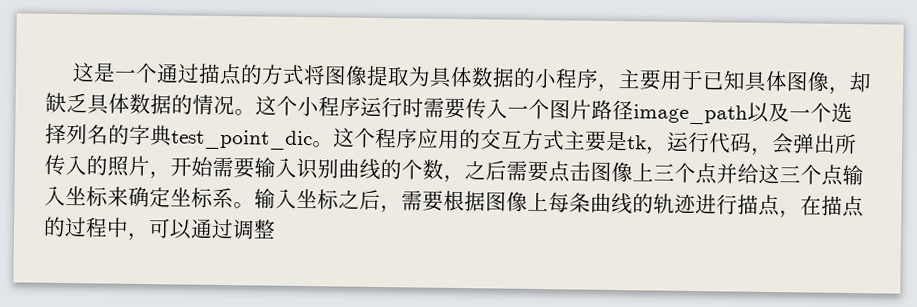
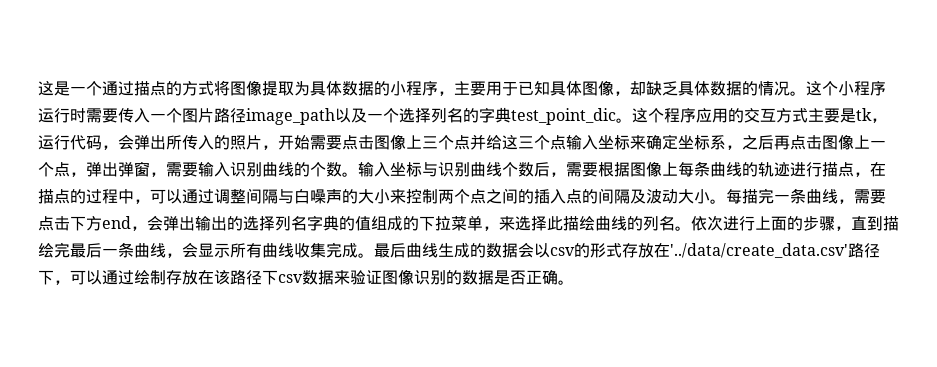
- 这个程序应用的交互方式主要是tk，运行代码，会弹出所传入的照片，开始需要输入识别曲线的个数，之后需要点击图像上三个点并给这三个点输入坐标来确定坐标系。输入坐标之后，需要根据图像上每条曲线的轨迹进行描点，在描点的过程中，可以通过调整
+ 这个程序应用的交互方式主要是tk，运行代码，会弹出所传入的照片，开始需要点击图像上三个点并给这三个点输入坐标来确定坐标系，之后再点击图像上一个点，弹出弹窗，需要输入识别曲线的个数。输入坐标与识别曲线个数后，需要根据图像上每条曲线的轨迹进行描点，在描点的过程中，可以通过调整间隔与白噪声的大小来控制两个点之间的插入点的间隔及波动大小。每描完一条曲线，需要点击下方end，会弹出输出的选择列名字典的值组成的下拉菜单，来选择此描绘曲线的列名。依次进行上面的步骤，直到描绘完最后一条曲线，会显示所有曲线收集完成。最后曲线生成的数据会以csv的形式存放在'../data/create_data.csv'路径下，可以通过绘制存放在该路径下csv数据来验证图像识别的数据是否正确。

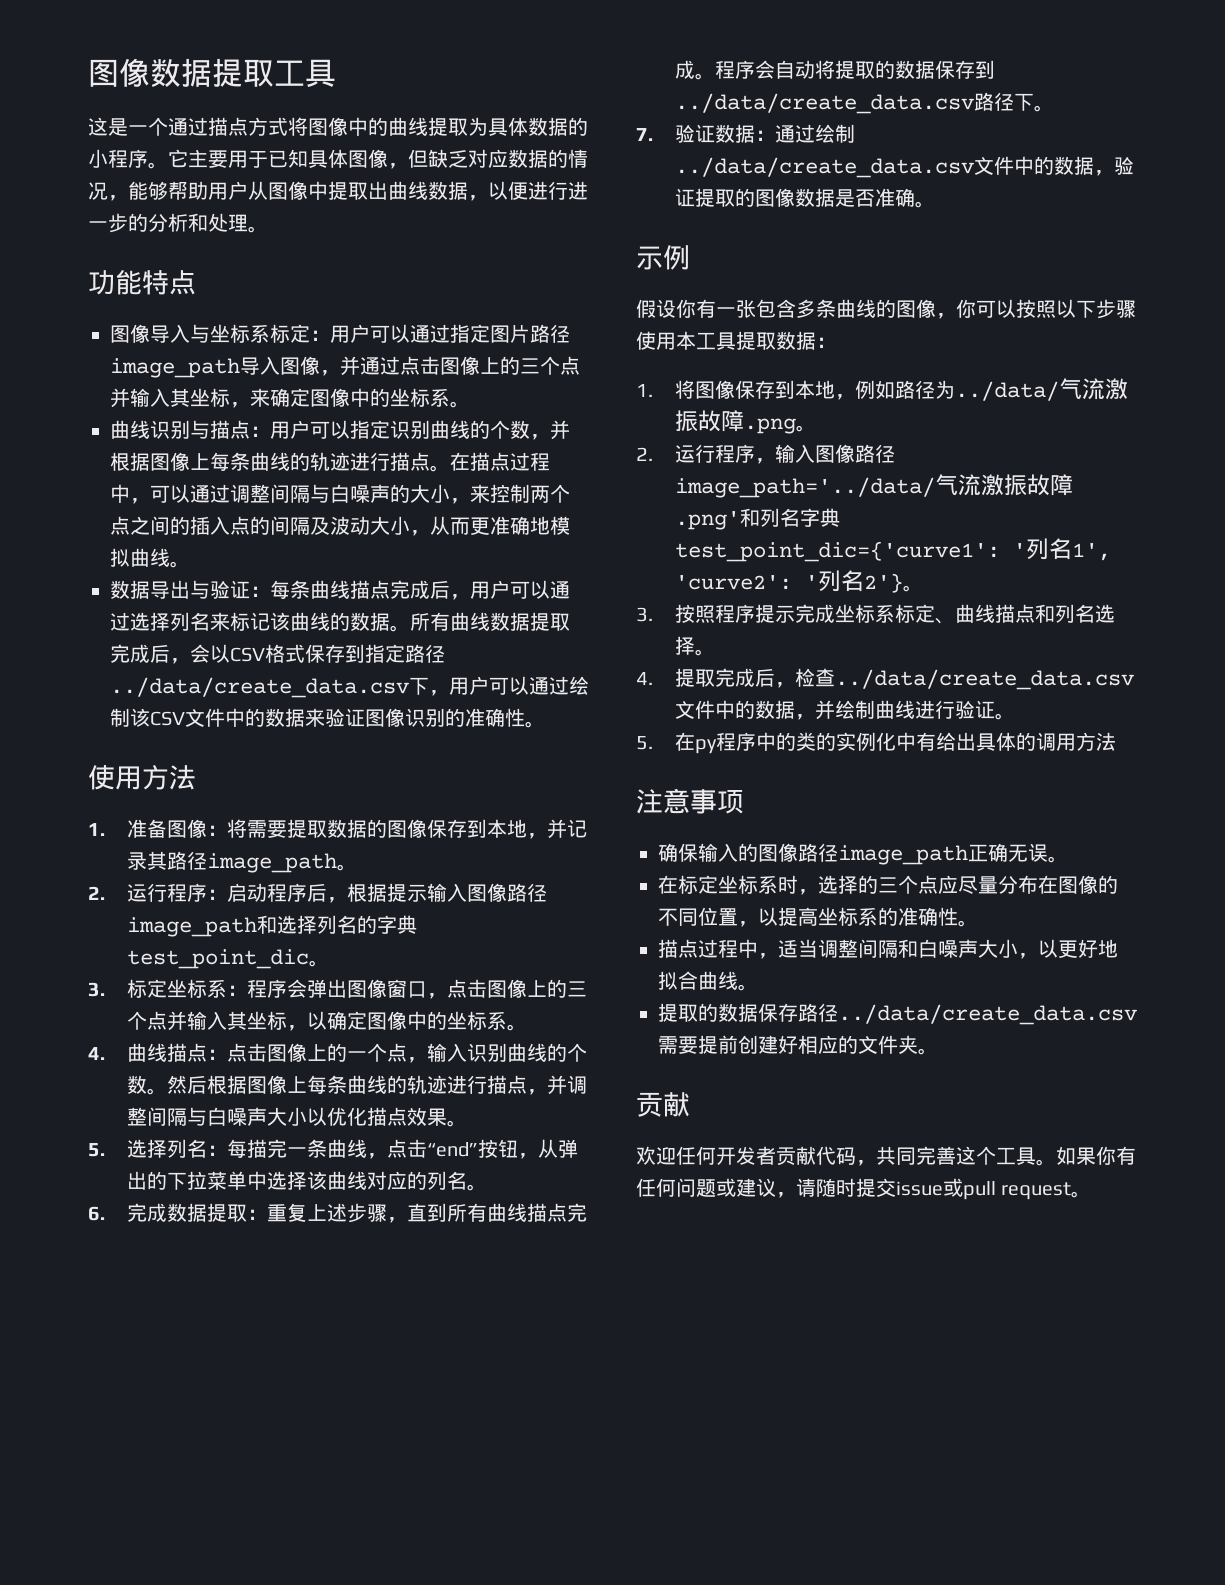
+ 图像数据提取工具
- 这是一个通过描点的方式将图像提取为具体数据的小程序，主要用于已知具体图像，却缺乏具体数据的情况。这个小程序运行时需要传入一个图片路径image_path以及一个选择列名的字典test_point_dic。这个程序应用的交互方式主要是tk，运行代码，会弹出所传入的照片，开始需要点击图像上三个点并给这三个点输入坐标来确定坐标系，之后再点击图像上一个点，弹出弹窗，需要输入识别曲线的个数。输入坐标与识别曲线个数后，需要根据图像上每条曲线的轨迹进行描点，在描点的过程中，可以通过调整间隔与白噪声的大小来控制两个点之间的插入点的间隔及波动大小。每描完一条曲线，需要点击下方end，会弹出输出的选择列名字典的值组成的下拉菜单，来选择此描绘曲线的列名。依次进行上面的步骤，直到描绘完最后一条曲线，会显示所有曲线收集完成。最后曲线生成的数据会以csv的形式存放在'../data/create_data.csv'路径下，可以通过绘制存放在该路径下csv数据来验证图像识别的数据是否正确。
+ 这是一个通过描点方式将图像中的曲线提取为具体数据的小程序。它主要用于已知具体图像，但缺乏对应数据的情况，能够帮助用户从图像中提取出曲线数据，以便进行进一步的分析和处理。
+ 功能特点
+ 图像导入与坐标系标定：用户可以通过指定图片路径image_path导入图像，并通过点击图像上的三个点并输入其坐标，来确定图像中的坐标系。
+ 曲线识别与描点：用户可以指定识别曲线的个数，并根据图像上每条曲线的轨迹进行描点。在描点过程中，可以通过调整间隔与白噪声的大小，来控制两个点之间的插入点的间隔及波动大小，从而更准确地模拟曲线。
+ 数据导出与验证：每条曲线描点完成后，用户可以通过选择列名来标记该曲线的数据。所有曲线数据提取完成后，会以CSV格式保存到指定路径../data/create_data.csv下，用户可以通过绘制该CSV文件中的数据来验证图像识别的准确性。
+ 使用方法
+ 1.准备图像：将需要提取数据的图像保存到本地，并记录其路径image_path。
+ 2.运行程序：启动程序后，根据提示输入图像路径image_path和选择列名的字典test_point_dic。
+ 3.标定坐标系：程序会弹出图像窗口，点击图像上的三个点并输入其坐标，以确定图像中的坐标系。
+ 4.曲线描点：点击图像上的一个点，输入识别曲线的个数。然后根据图像上每条曲线的轨迹进行描点，并调整间隔与白噪声大小以优化描点效果。
+ 5.选择列名：每描完一条曲线，点击“end”按钮，从弹出的下拉菜单中选择该曲线对应的列名。
+ 6.完成数据提取：重复上述步骤，直到所有曲线描点完成。程序会自动将提取的数据保存到../data/create_data.csv路径下。
+ 7.验证数据：通过绘制../data/create_data.csv文件中的数据，验证提取的图像数据是否准确。
+ 示例
+ 假设你有一张包含多条曲线的图像，你可以按照以下步骤使用本工具提取数据：
+ 1.将图像保存到本地，例如路径为../data/气流激振故障.png。
+ 2.运行程序，输入图像路径image_path='../data/气流激振故障.png'和列名字典test_point_dic={'curve1': '列名1', 'curve2': '列名2'}。
+ 3.按照程序提示完成坐标系标定、曲线描点和列名选择。
+ 4.提取完成后，检查../data/create_data.csv文件中的数据，并绘制曲线进行验证。
+ 5.在py程序中的类的实例化中有给出具体的调用方法
+ 注意事项
+ 确保输入的图像路径image_path正确无误。
+ 在标定坐标系时，选择的三个点应尽量分布在图像的不同位置，以提高坐标系的准确性。
+ 描点过程中，适当调整间隔和白噪声大小，以更好地拟合曲线。
+ 提取的数据保存路径../data/create_data.csv需要提前创建好相应的文件夹。
+ 贡献
+ 欢迎任何开发者贡献代码，共同完善这个工具。如果你有任何问题或建议，请随时提交issue或pull request。

